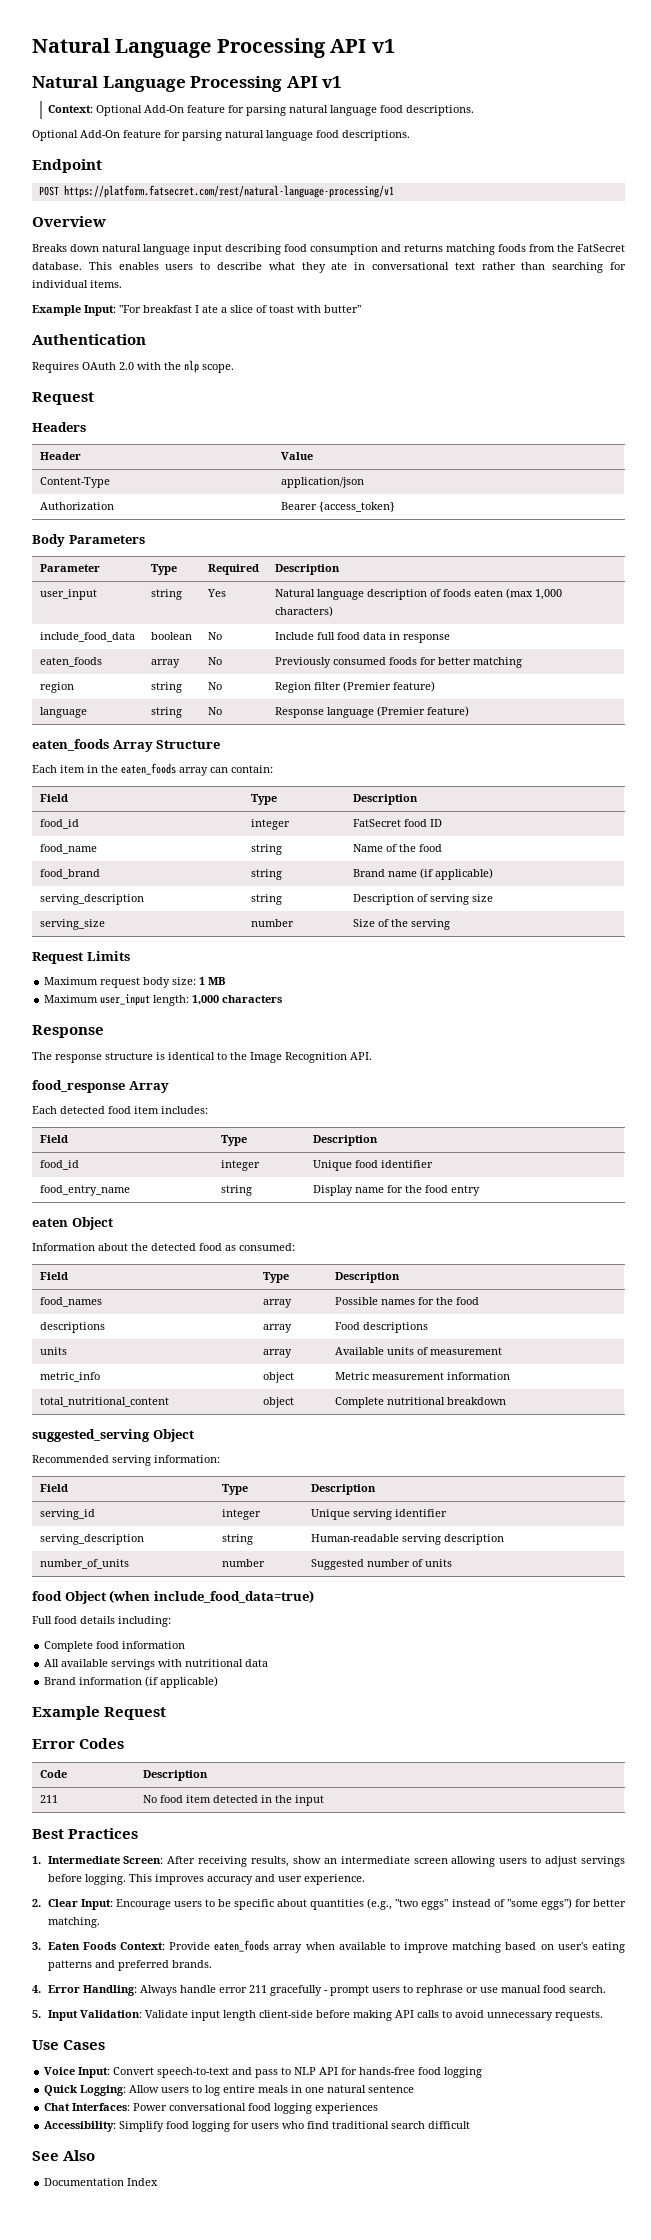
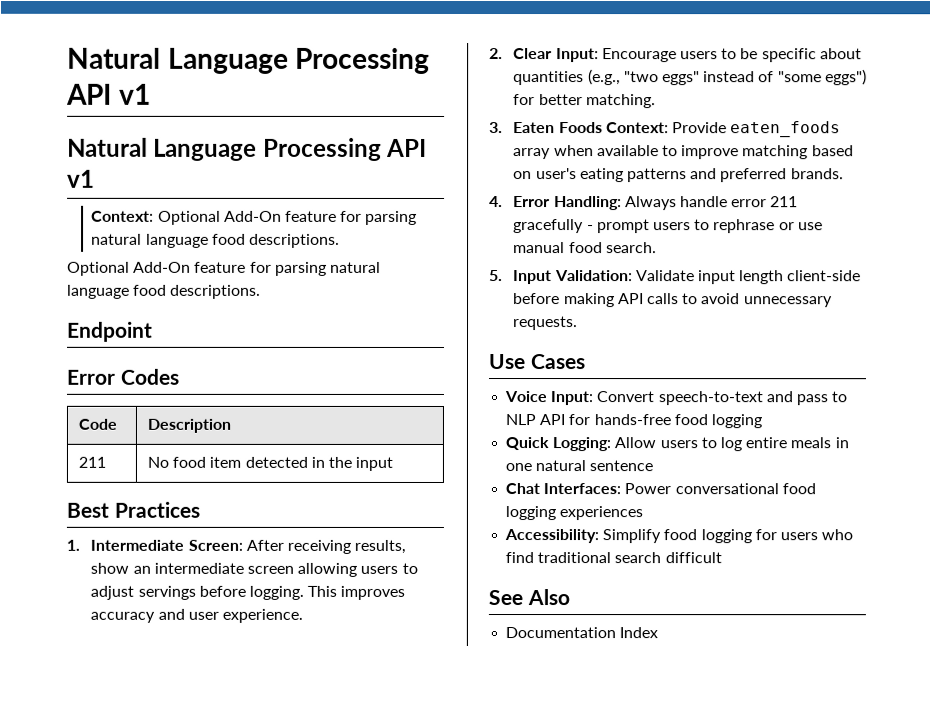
- POST https://platform.fatsecret.com/rest/natural-language-processing/v1
- Overview
- Breaks down natural language input describing food consumption and returns matching foods from the FatSecret database. This enables users to describe what they ate in conversational text rather than searching for individual items.
- Example Input: "For breakfast I ate a slice of toast with butter"
- Authentication
- Requires OAuth 2.0 with the nlp scope.
- Request
- Headers
- Header | Value
- Content-Type | application/json
- Authorization | Bearer {access_token}
- Body Parameters
- Parameter | Type | Required | Description
- user_input | string | Yes | Natural language description of foods eaten (max 1,000 characters)
- include_food_data | boolean | No | Include full food data in response
- eaten_foods | array | No | Previously consumed foods for better matching
- region | string | No | Region filter (Premier feature)
- language | string | No | Response language (Premier feature)
- eaten_foods Array Structure
- Each item in the eaten_foods array can contain:
- Field | Type | Description
- food_id | integer | FatSecret food ID
- food_name | string | Name of the food
- food_brand | string | Brand name (if applicable)
- serving_description | string | Description of serving size
- serving_size | number | Size of the serving
- Request Limits
- Maximum request body size: 1 MB
- Maximum user_input length: 1,000 characters
- Response
- The response structure is identical to the Image Recognition API.
- food_response Array
- Each detected food item includes:
- Field | Type | Description
- food_id | integer | Unique food identifier
- food_entry_name | string | Display name for the food entry
- eaten Object
- Information about the detected food as consumed:
- Field | Type | Description
- food_names | array | Possible names for the food
- descriptions | array | Food descriptions
- units | array | Available units of measurement
- metric_info | object | Metric measurement information
- total_nutritional_content | object | Complete nutritional breakdown
- suggested_serving Object
- Recommended serving information:
- Field | Type | Description
- serving_id | integer | Unique serving identifier
- serving_description | string | Human-readable serving description
- number_of_units | number | Suggested number of units
- food Object (when include_food_data=true)
- Full food details including:
- Complete food information
- All available servings with nutritional data
- Brand information (if applicable)
- Example Request

